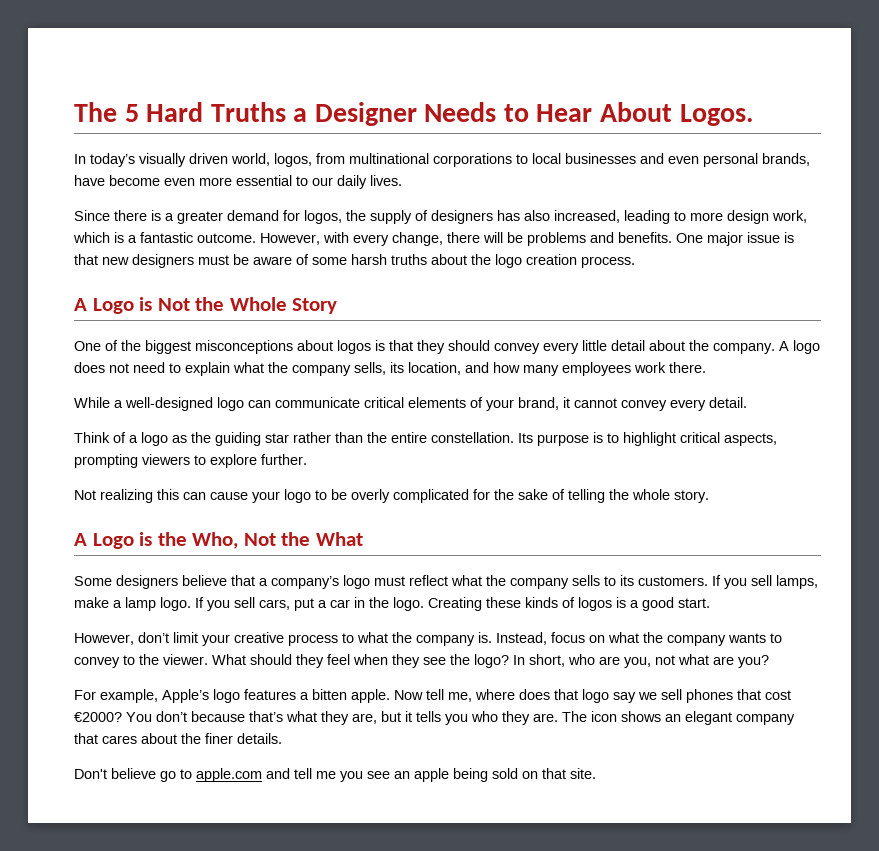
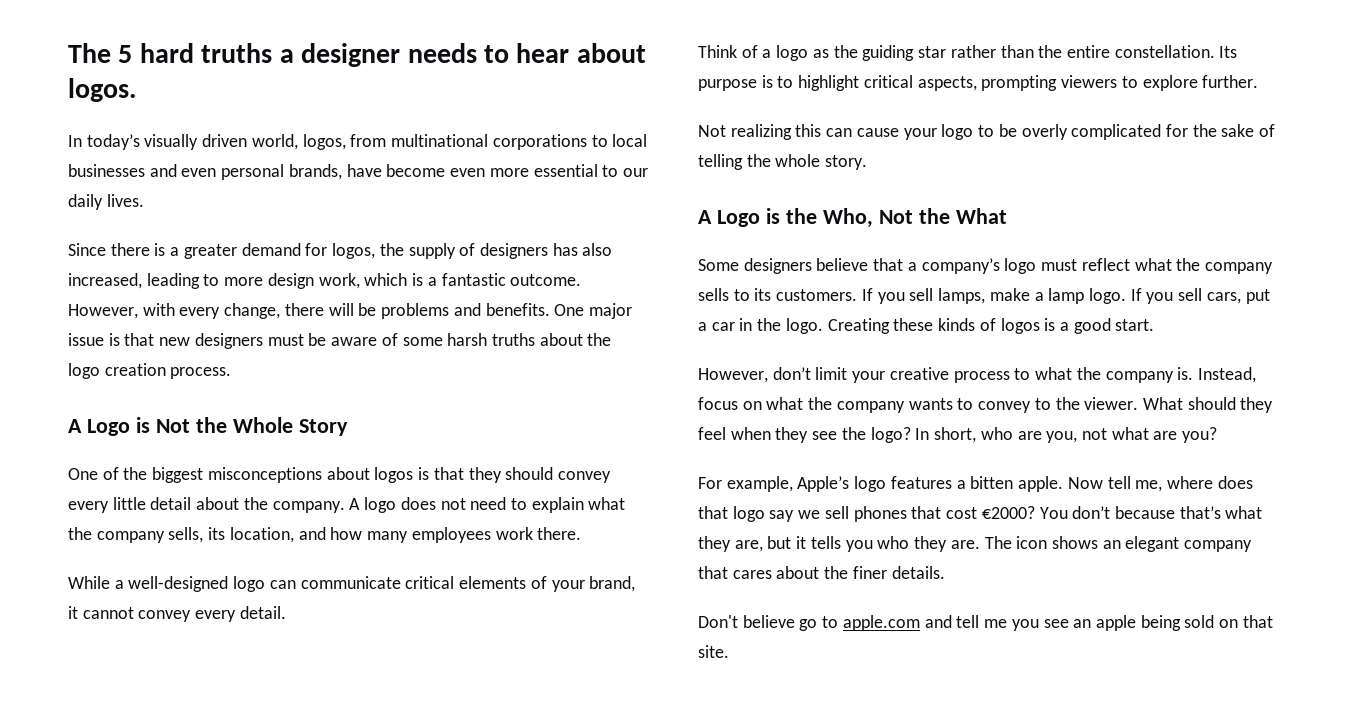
- The 5 Hard Truths a Designer Needs to Hear About Logos.
+ The 5 hard truths a designer needs to hear about logos.

